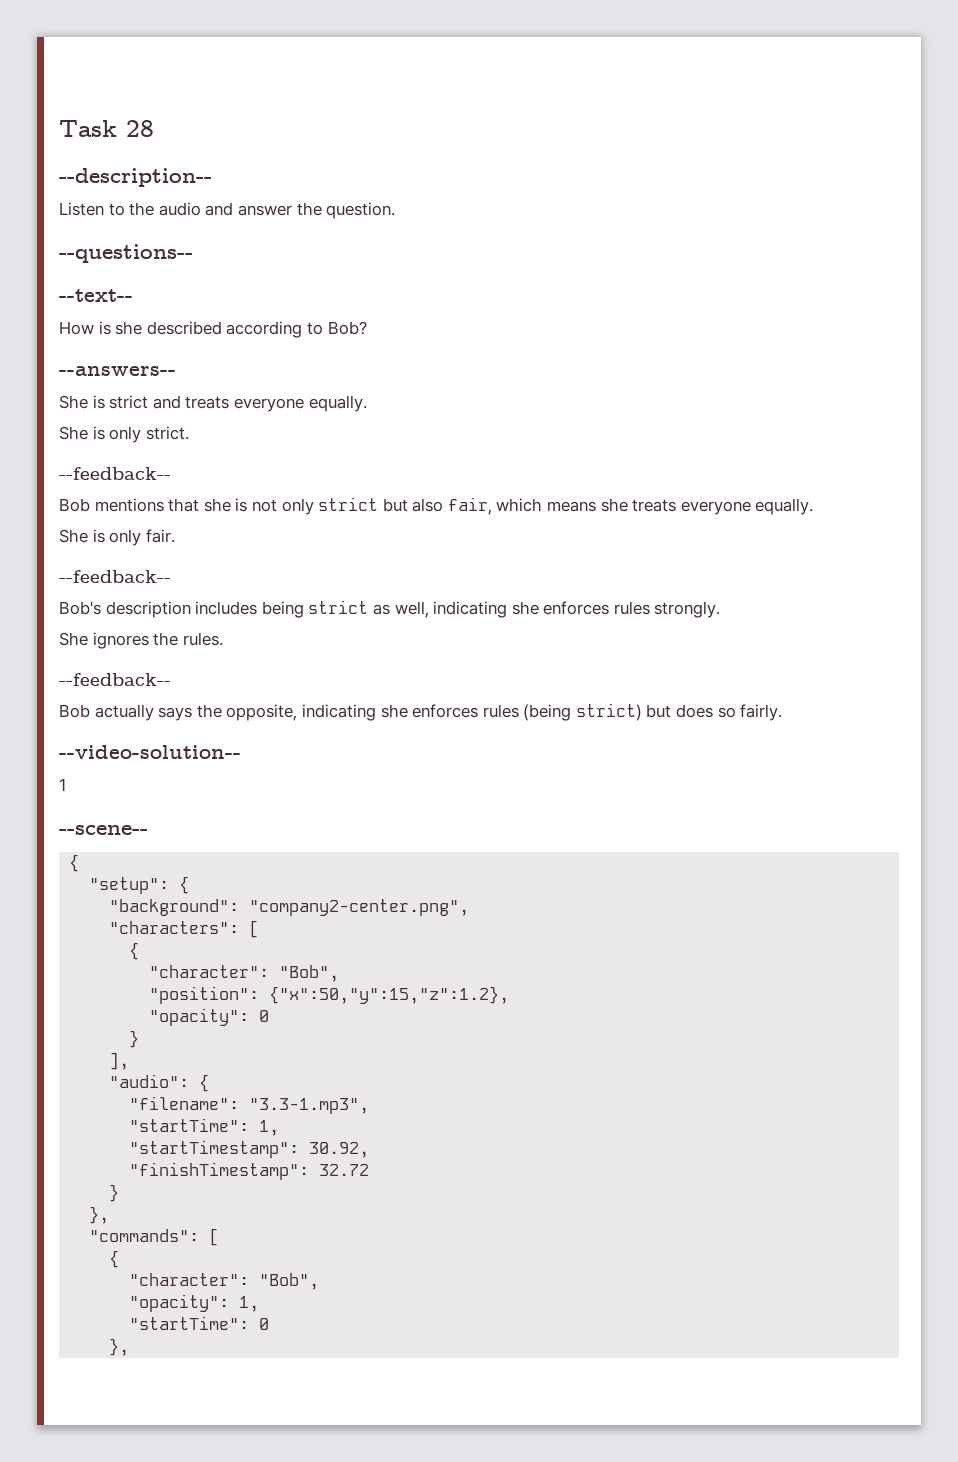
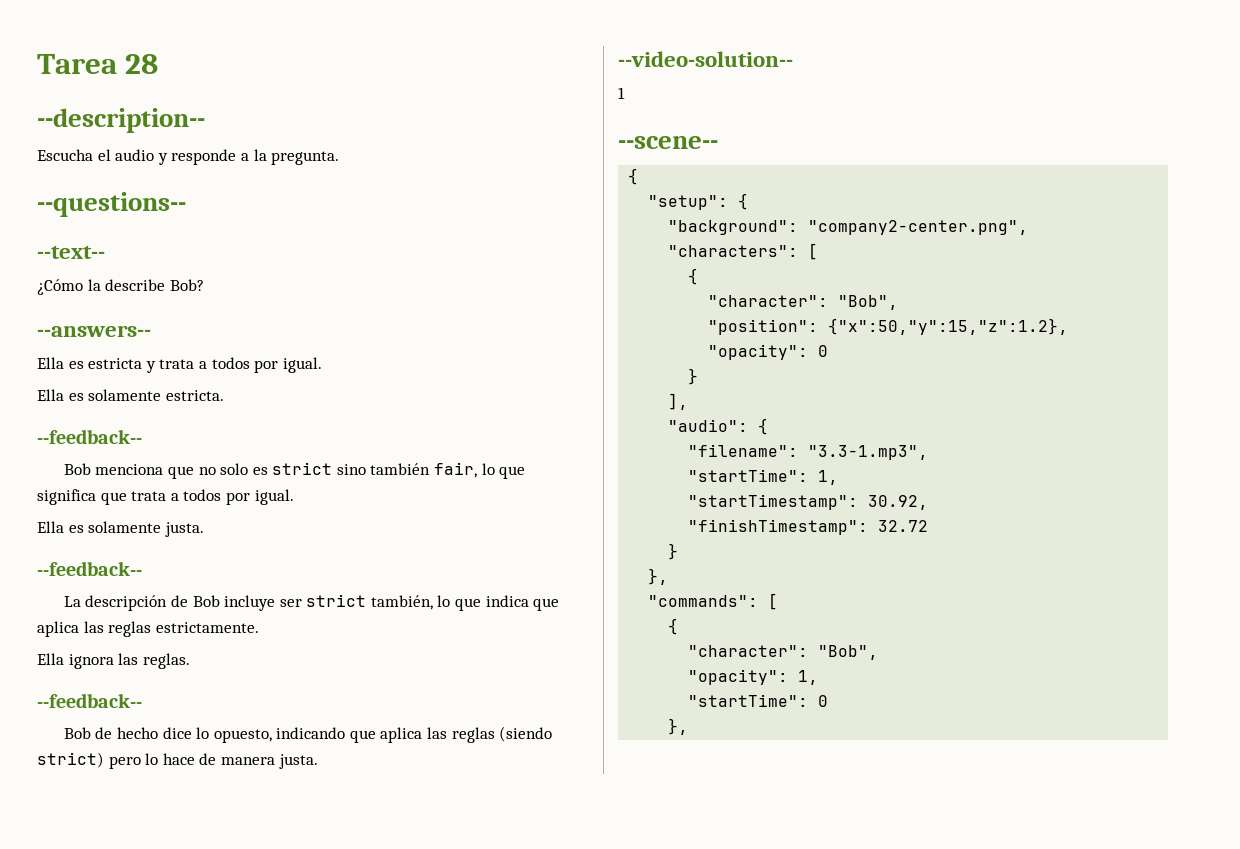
- Task 28
+ Tarea 28
- Listen to the audio and answer the question.
+ Escucha el audio y responde a la pregunta.
  --questions--
  --text--
- How is she described according to Bob?
+ ¿Cómo la describe Bob?
  --answers--
- She is strict and treats everyone equally.
- She is only strict.
+ Ella es estricta y trata a todos por igual.
+ Ella es solamente estricta.
  --feedback--
- Bob mentions that she is not only strict but also fair, which means she treats everyone equally.
- She is only fair.
+ Bob menciona que no solo es strict sino también fair, lo que significa que trata a todos por igual.
+ Ella es solamente justa.
  --feedback--
- Bob's description includes being strict as well, indicating she enforces rules strongly.
- She ignores the rules.
+ La descripción de Bob incluye ser strict también, lo que indica que aplica las reglas estrictamente.
+ Ella ignora las reglas.
  --feedback--
- Bob actually says the opposite, indicating she enforces rules (being strict) but does so fairly.
+ Bob de hecho dice lo opuesto, indicando que aplica las reglas (siendo strict) pero lo hace de manera justa.

